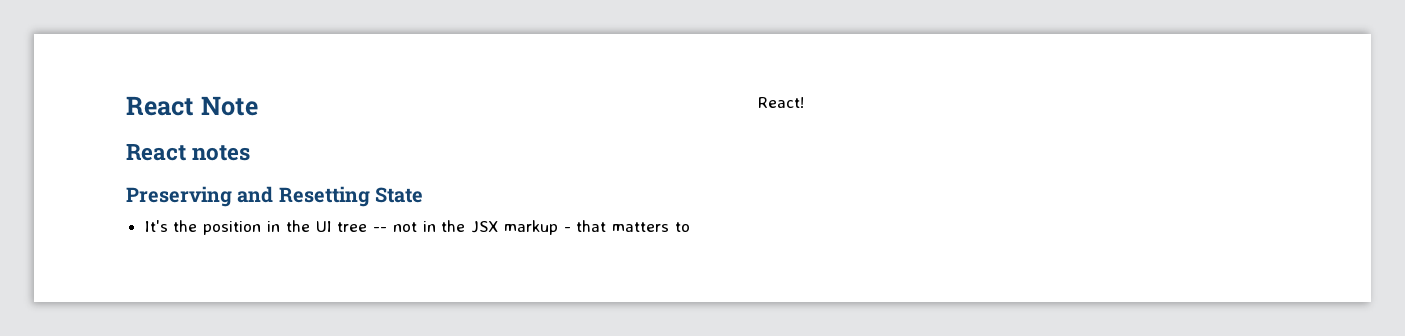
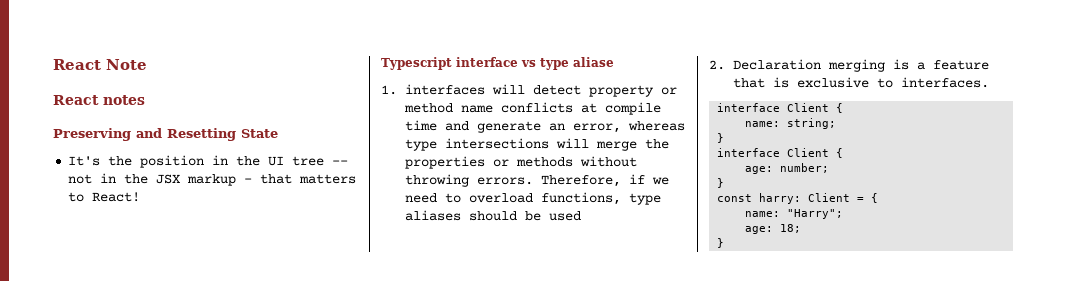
+ Typescript interface vs type aliase
+ 1. interfaces will detect property or method name conflicts at compile time and generate an error, whereas type intersections will merge the properties or methods without throwing errors. Therefore, if we need to overload functions, type aliases should be used
+ 2. Declaration merging is a feature that is exclusive to interfaces.
+ interface Client {
+ name: string;
+ }
+ interface Client {
+ age: number;
+ }
+ const harry: Client = {
+ name: "Harry";
+ age: 18;
+ }

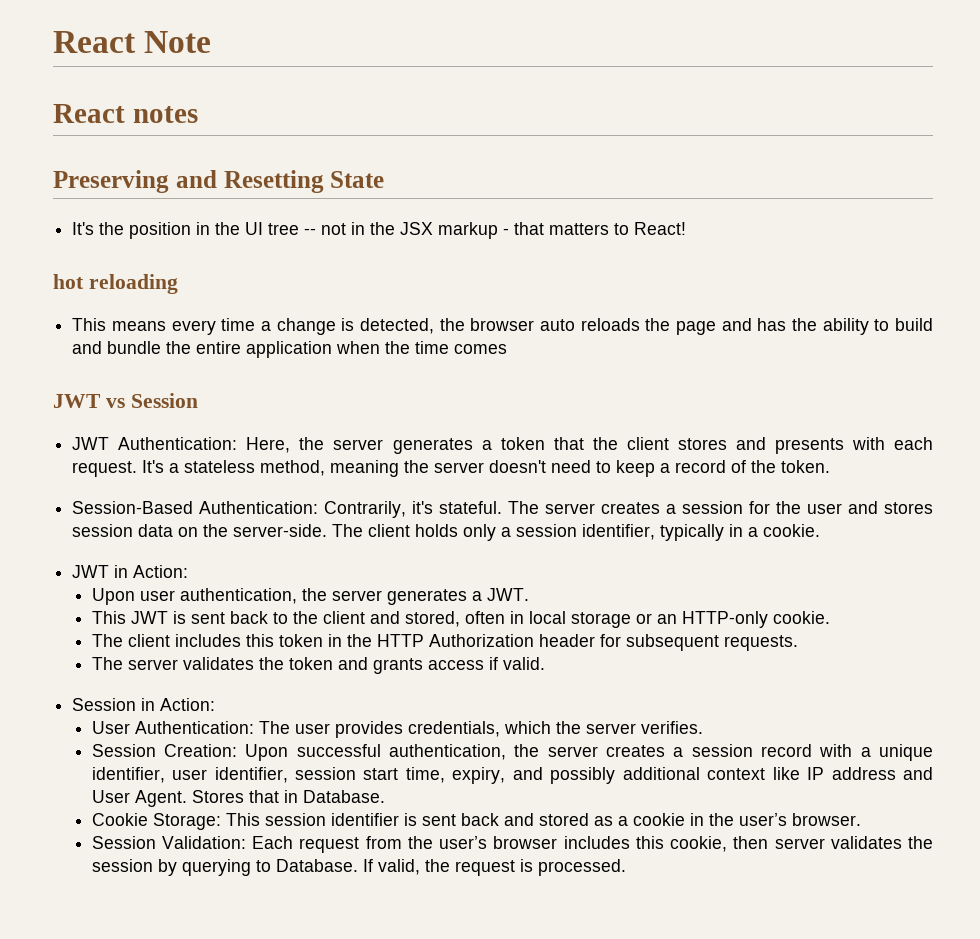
- Typescript interface vs type aliase
- 1. interfaces will detect property or method name conflicts at compile time and generate an error, whereas type intersections will merge the properties or methods without throwing errors. Therefore, if we need to overload functions, type aliases should be used
- 2. Declaration merging is a feature that is exclusive to interfaces.
- interface Client {
- name: string;
- }
- interface Client {
- age: number;
- }
- const harry: Client = {
- name: "Harry";
- age: 18;
- }
+ hot reloading
+ This means every time a change is detected, the browser auto reloads the page and has the ability to build and bundle the entire application when the time comes
+ JWT vs Session
+ JWT Authentication: Here, the server generates a token that the client stores and presents with each request. It's a stateless method, meaning the server doesn't need to keep a record of the token.
+ Session-Based Authentication: Contrarily, it's stateful. The server creates a session for the user and stores session data on the server-side. The client holds only a session identifier, typically in a cookie.
+ JWT in Action:
+ Upon user authentication, the server generates a JWT.
+ This JWT is sent back to the client and stored, often in local storage or an HTTP-only cookie.
+ The client includes this token in the HTTP Authorization header for subsequent requests.
+ The server validates the token and grants access if valid.
+ Session in Action:
+ User Authentication: The user provides credentials, which the server verifies.
+ Session Creation: Upon successful authentication, the server creates a session record with a unique identifier, user identifier, session start time, expiry, and possibly additional context like IP address and User Agent. Stores that in Database.
+ Cookie Storage: This session identifier is sent back and stored as a cookie in the user’s browser.
+ Session Validation: Each request from the user’s browser includes this cookie, then server validates the session by querying to Database. If valid, the request is processed.

